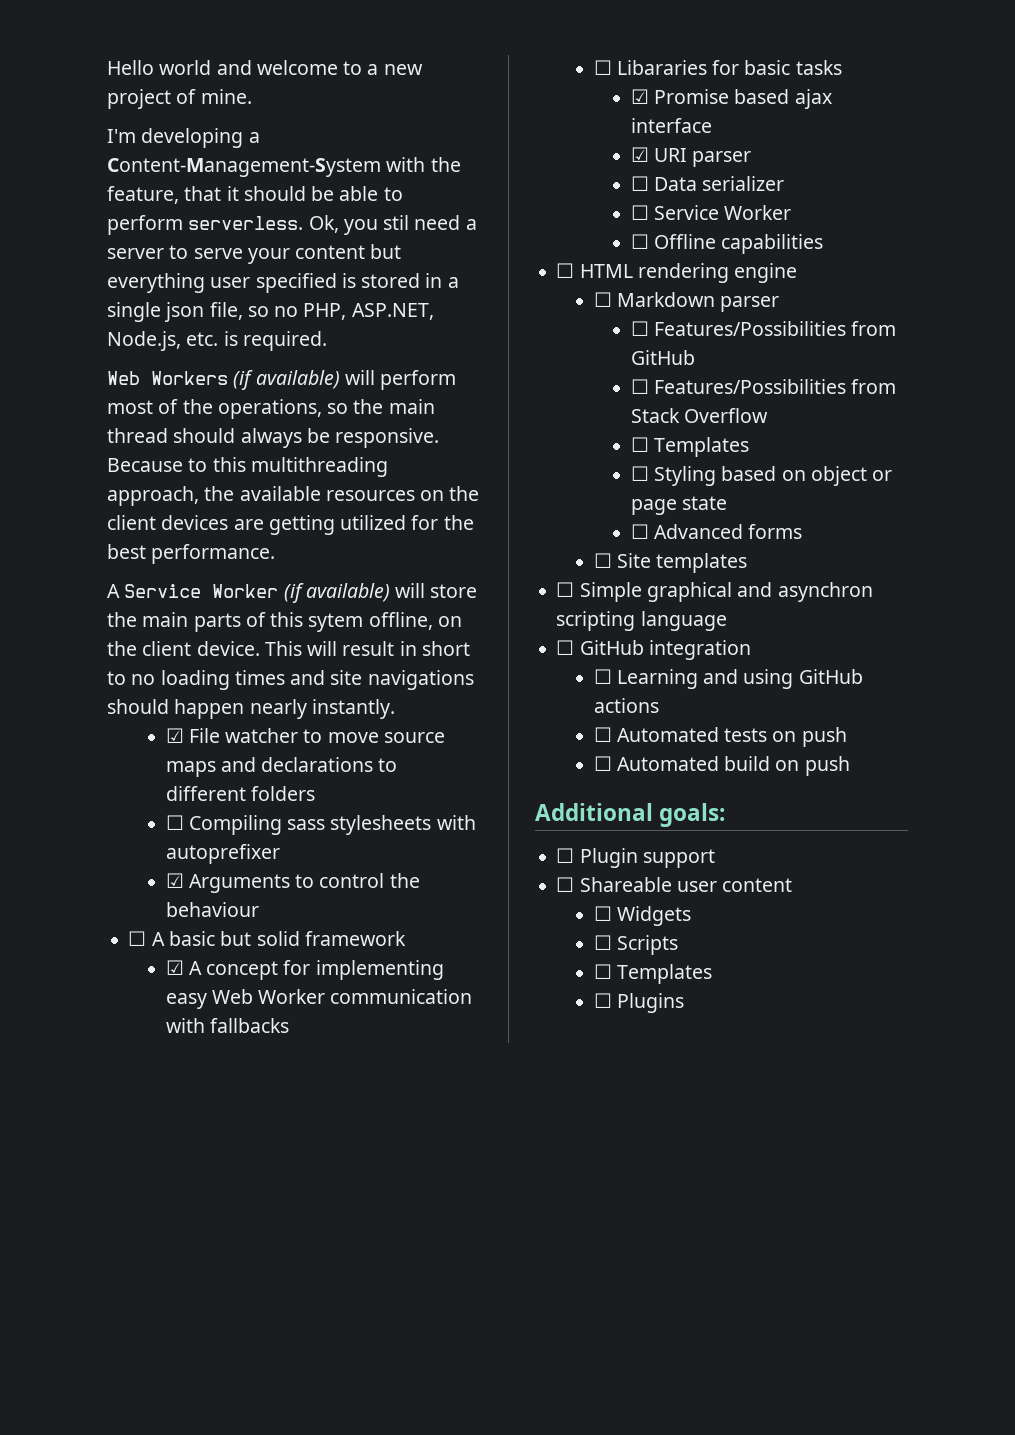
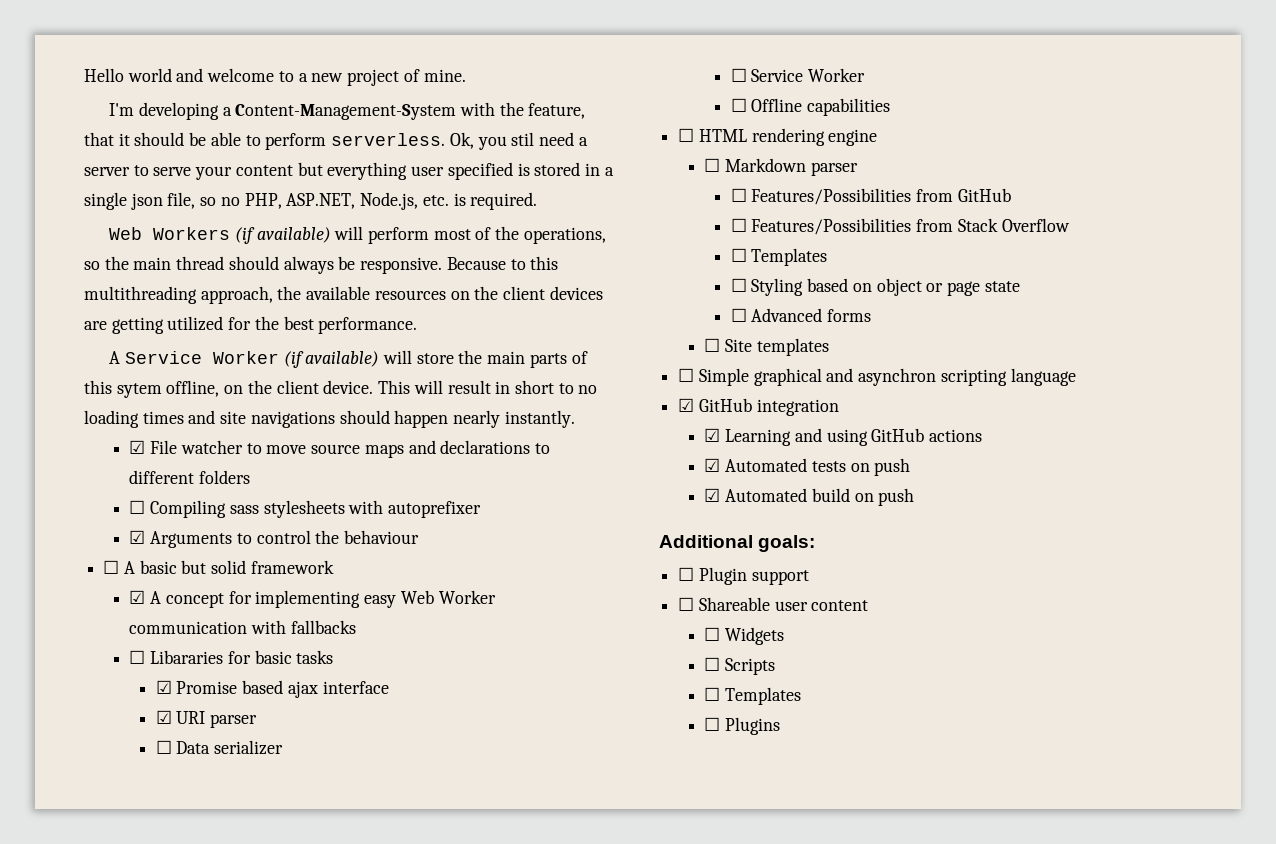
- ☐ GitHub integration
+ ☑ GitHub integration
- ☐ Learning and using GitHub actions
+ ☑ Learning and using GitHub actions
- ☐ Automated tests on push
+ ☑ Automated tests on push
- ☐ Automated build on push
+ ☑ Automated build on push

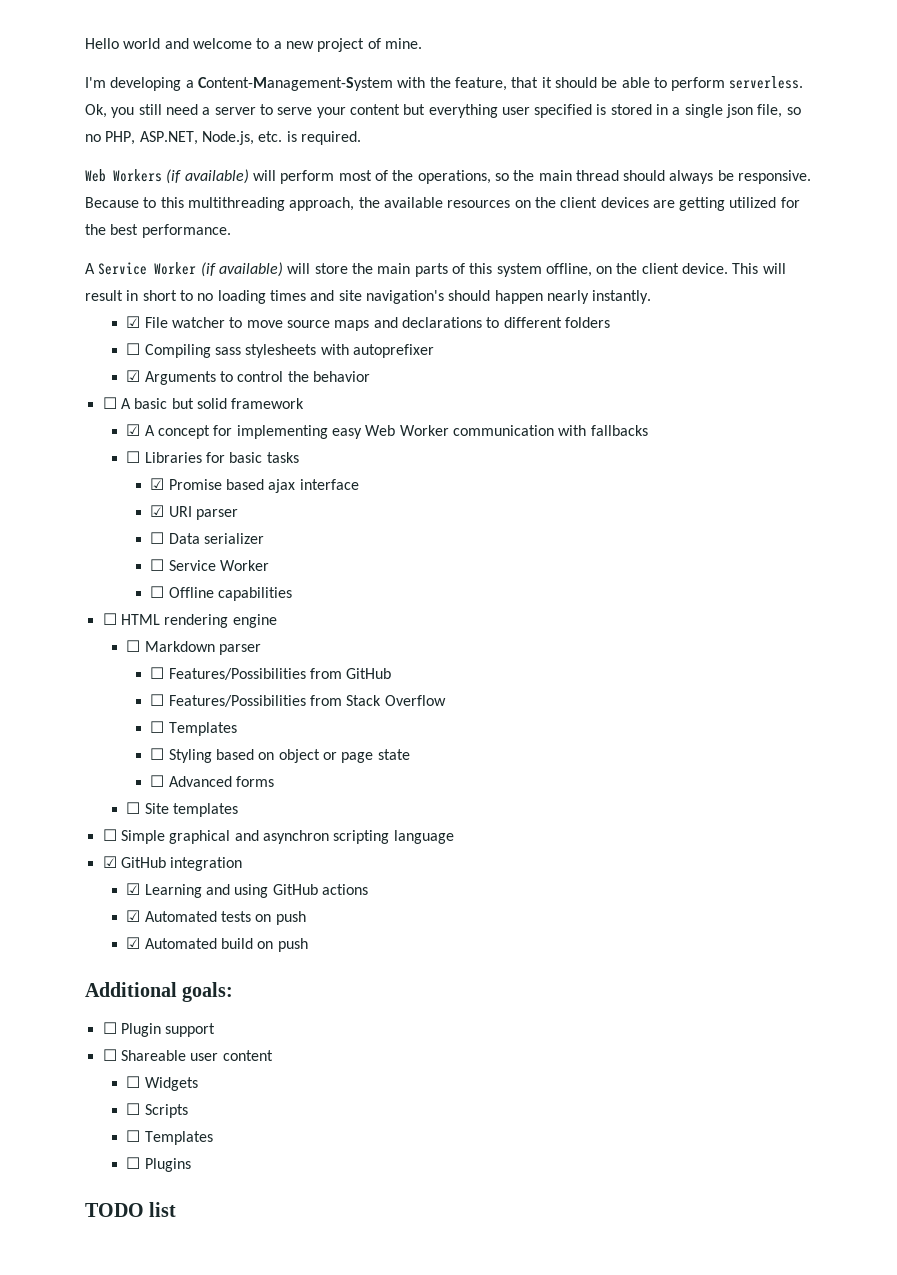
- Ok, you stil need a server to serve your content but everything user specified is stored in a single json file, so no PHP, ASP.NET, Node.js, etc. is required.
+ Ok, you still need a server to serve your content but everything user specified is stored in a single json file, so no PHP, ASP.NET, Node.js, etc. is required.
- A Service Worker (if available) will store the main parts of this sytem offline, on the client device.
+ A Service Worker (if available) will store the main parts of this system offline, on the client device.
- This will result in short to no loading times and site navigations should happen nearly instantly.
+ This will result in short to no loading times and site navigation's should happen nearly instantly.
- ☑ Arguments to control the behaviour
+ ☑ Arguments to control the behavior
- ☐ Libararies for basic tasks
+ ☐ Libraries for basic tasks
+ TODO list

